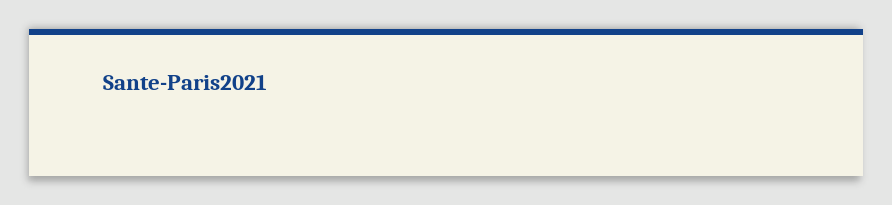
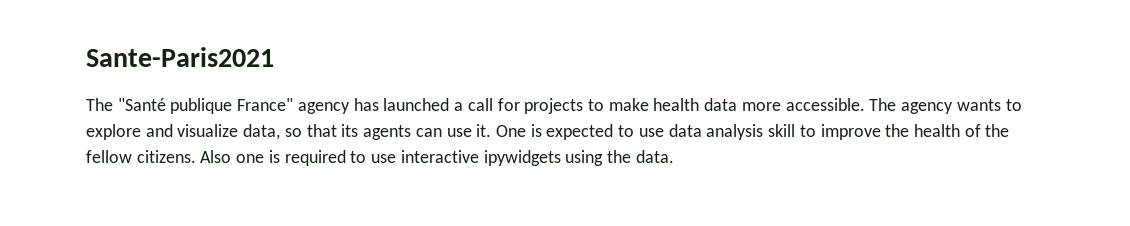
+ The "Santé publique France" agency has launched a call for projects to make health data more accessible. The agency wants to explore and visualize data, so that its agents can use it. One is expected to use data analysis skill to improve the health of the fellow citizens. Also one is required to use interactive ipywidgets using the data.

